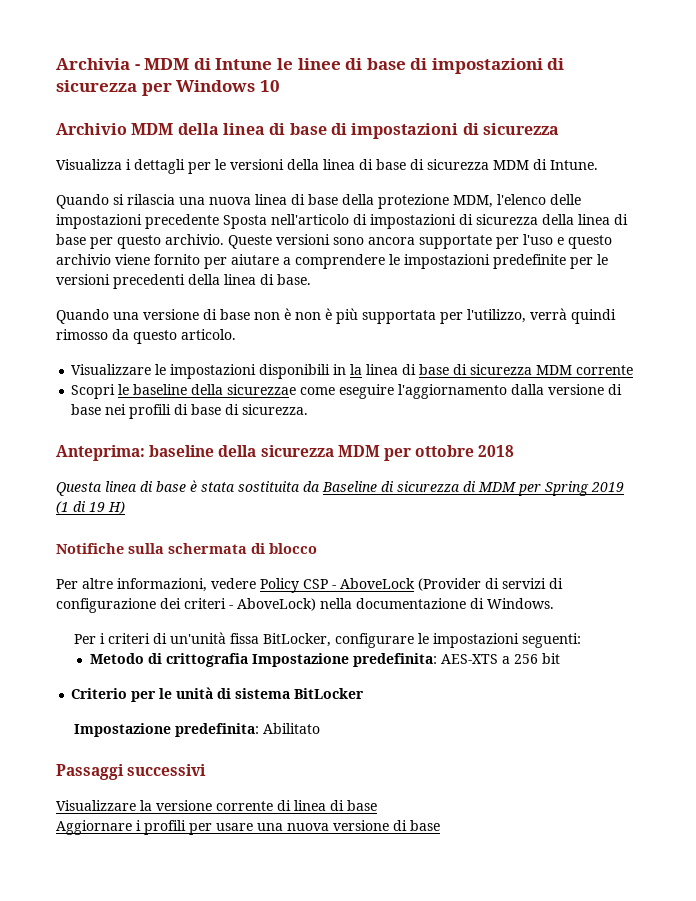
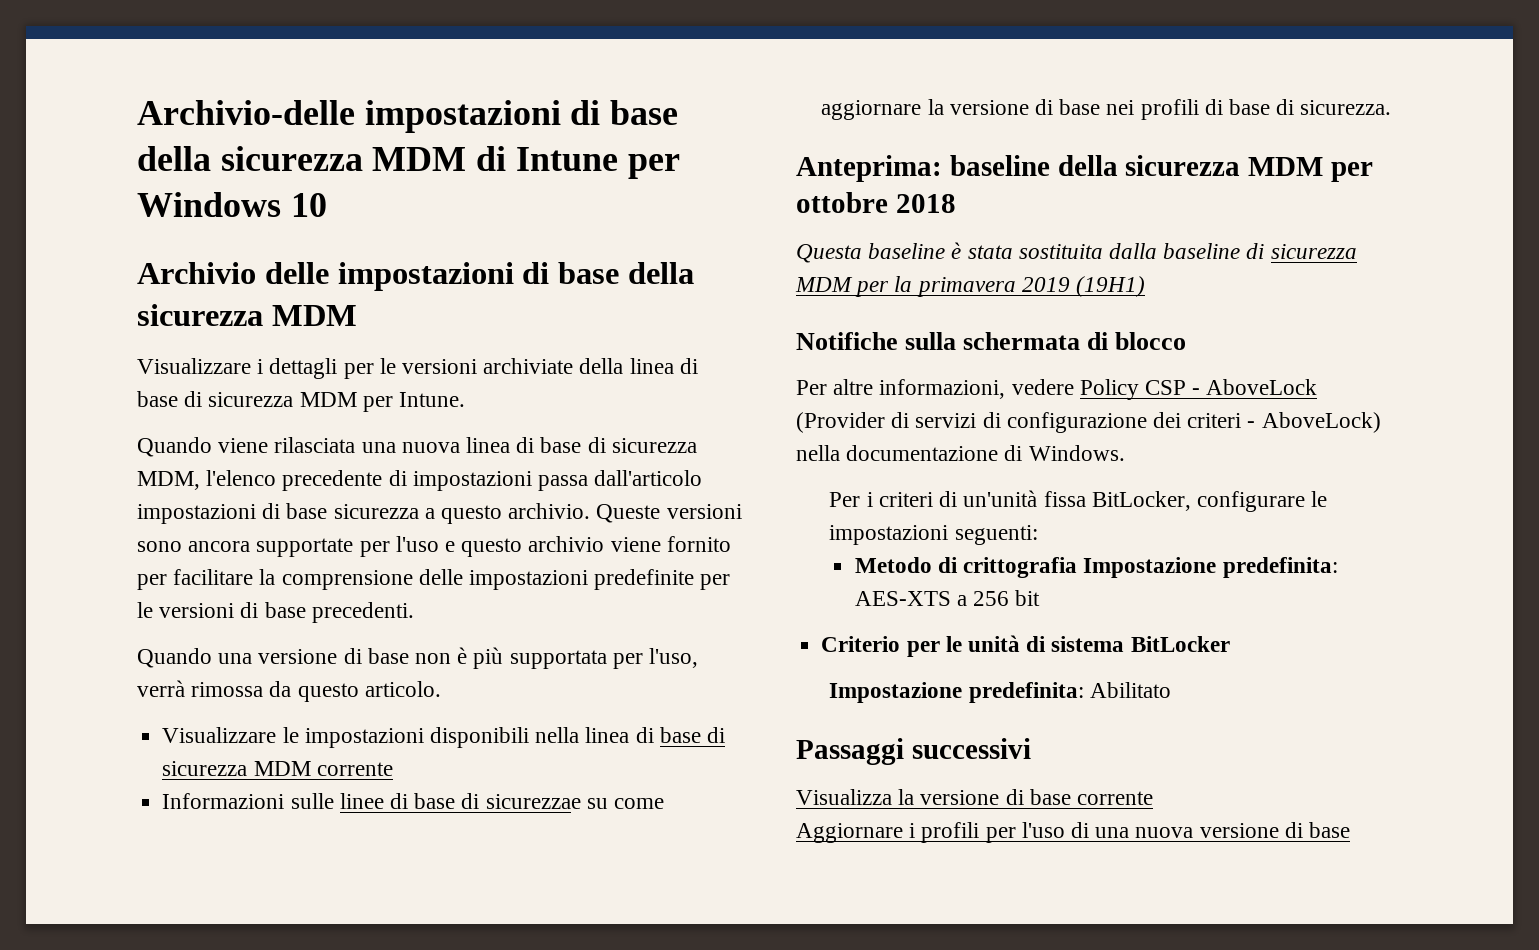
- Archivia - MDM di Intune le linee di base di impostazioni di sicurezza per Windows 10
- Archivio MDM della linea di base di impostazioni di sicurezza
- Visualizza i dettagli per le versioni della linea di base di sicurezza MDM di Intune.
+ Archivio-delle impostazioni di base della sicurezza MDM di Intune per Windows 10
+ Archivio delle impostazioni di base della sicurezza MDM
+ Visualizzare i dettagli per le versioni archiviate della linea di base di sicurezza MDM per Intune.
- Quando si rilascia una nuova linea di base della protezione MDM, l'elenco delle impostazioni precedente Sposta nell'articolo di impostazioni di sicurezza della linea di base per questo archivio.
+ Quando viene rilasciata una nuova linea di base di sicurezza MDM, l'elenco precedente di impostazioni passa dall'articolo impostazioni di base sicurezza a questo archivio.
- Queste versioni sono ancora supportate per l'uso e questo archivio viene fornito per aiutare a comprendere le impostazioni predefinite per le versioni precedenti della linea di base.
+ Queste versioni sono ancora supportate per l'uso e questo archivio viene fornito per facilitare la comprensione delle impostazioni predefinite per le versioni di base precedenti.
- Quando una versione di base non è non è più supportata per l'utilizzo, verrà quindi rimosso da questo articolo.
+ Quando una versione di base non è più supportata per l'uso, verrà rimossa da questo articolo.
- Visualizzare le impostazioni disponibili in la linea di base di sicurezza MDM corrente
+ Visualizzare le impostazioni disponibili nella linea di base di sicurezza MDM corrente
- Scopri le baseline della sicurezzae come eseguire l'aggiornamento dalla versione di base nei profili di base di sicurezza.
+ Informazioni sulle linee di base di sicurezzae su come aggiornare la versione di base nei profili di base di sicurezza.
- Questa linea di base è stata sostituita da Baseline di sicurezza di MDM per Spring 2019 (1 di 19 H)
+ Questa baseline è stata sostituita dalla baseline di sicurezza MDM per la primavera 2019 (19H1)
- Visualizzare la versione corrente di linea di base
+ Visualizza la versione di base corrente
- Aggiornare i profili per usare una nuova versione di base
+ Aggiornare i profili per l'uso di una nuova versione di base

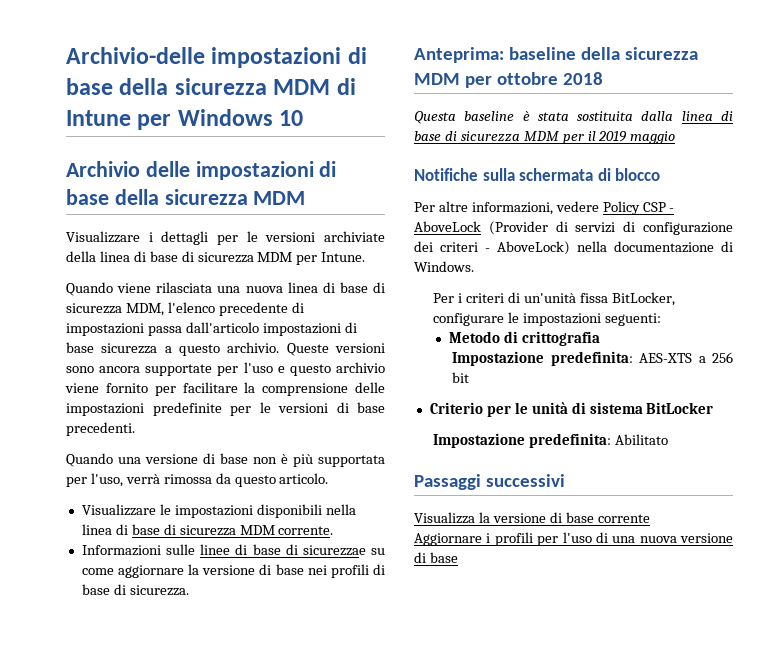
- Visualizzare le impostazioni disponibili nella linea di base di sicurezza MDM corrente
+ Visualizzare le impostazioni disponibili nella linea di base di sicurezza MDM corrente.
- Questa baseline è stata sostituita dalla baseline di sicurezza MDM per la primavera 2019 (19H1)
+ Questa baseline è stata sostituita dalla linea di base di sicurezza MDM per il 2019 maggio
- Metodo di crittografia Impostazione predefinita: AES-XTS a 256 bit
+ Metodo di crittografia
+ Impostazione predefinita: AES-XTS a 256 bit

